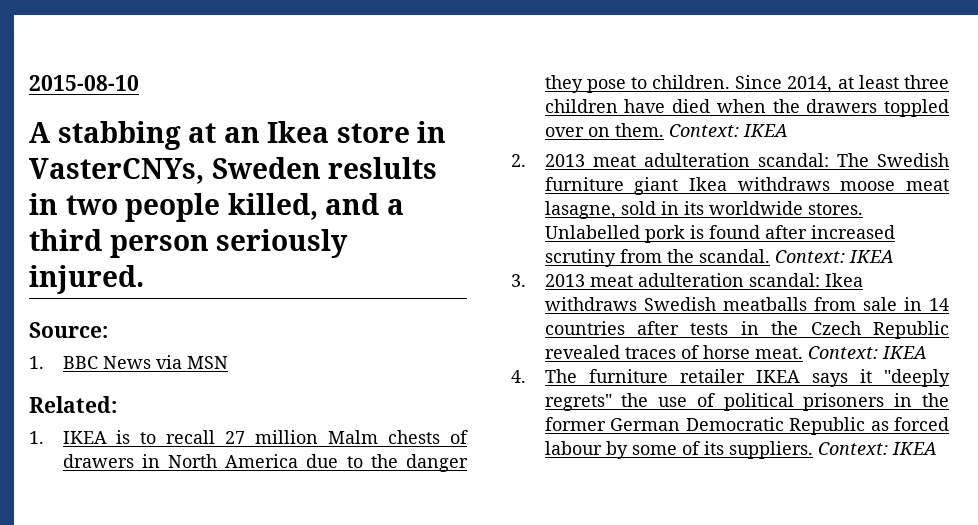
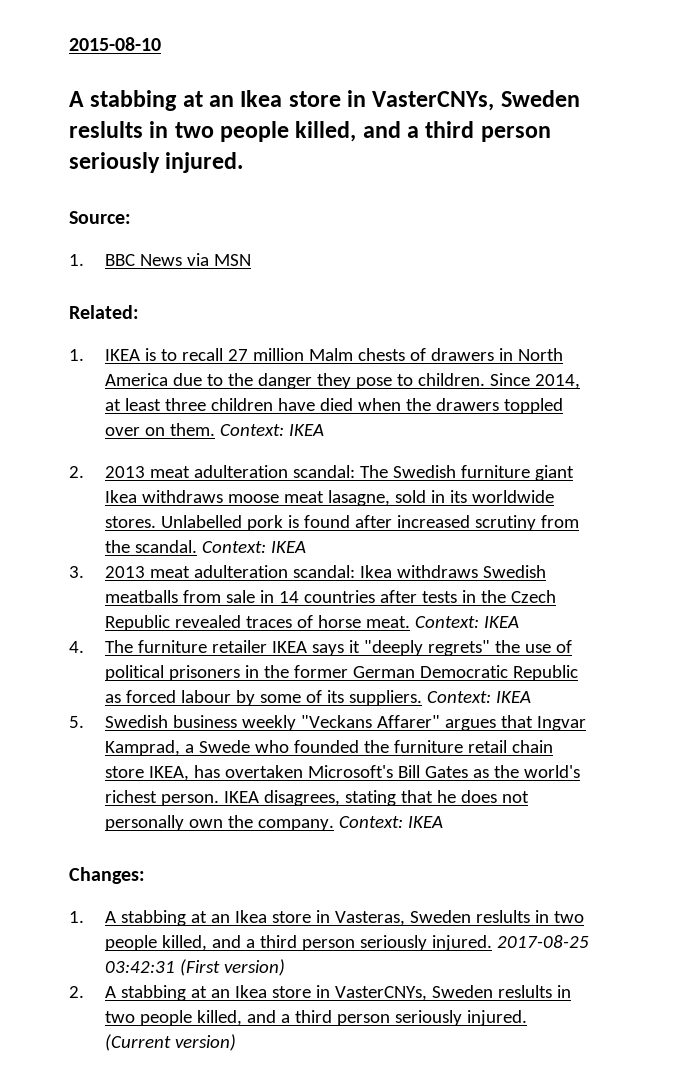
+ 5. Swedish business weekly "Veckans Affarer" argues that Ingvar Kamprad, a Swede who founded the furniture retail chain store IKEA, has overtaken Microsoft's Bill Gates as the world's richest person. IKEA disagrees, stating that he does not personally own the company. Context: IKEA
+ Changes:
+ 1. A stabbing at an Ikea store in Vasteras, Sweden reslults in two people killed, and a third person seriously injured. 2017-08-25 03:42:31 (First version)
+ 2. A stabbing at an Ikea store in VasterCNYs, Sweden reslults in two people killed, and a third person seriously injured. (Current version)

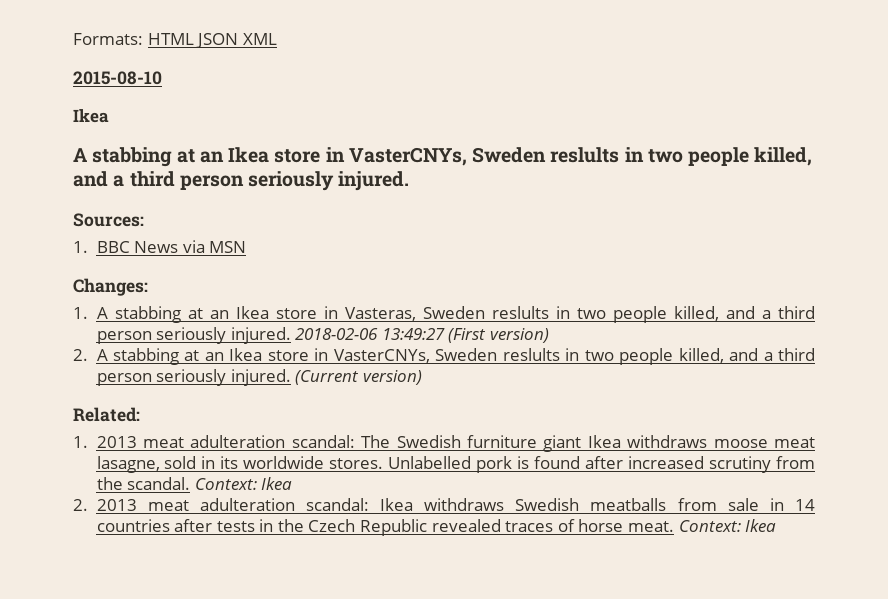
+ Formats: HTML JSON XML
  2015-08-10
+ Ikea
- Source:
+ Sources:
+ Changes:
+ 1. A stabbing at an Ikea store in Vasteras, Sweden reslults in two people killed, and a third person seriously injured. 2018-02-06 13:49:27 (First version)
+ 2. A stabbing at an Ikea store in VasterCNYs, Sweden reslults in two people killed, and a third person seriously injured. (Current version)
  Related:
- 1. IKEA is to recall 27 million Malm chests of drawers in North America due to the danger they pose to children. Since 2014, at least three children have died when the drawers toppled over on them. Context: IKEA
- 2. 2013 meat adulteration scandal: The Swedish furniture giant Ikea withdraws moose meat lasagne, sold in its worldwide stores.
+ 1. 2013 meat adulteration scandal: The Swedish furniture giant Ikea withdraws moose meat lasagne, sold in its worldwide stores.
- Unlabelled pork is found after increased scrutiny from the scandal. Context: IKEA
- 3. 2013 meat adulteration scandal: Ikea withdraws Swedish meatballs from sale in 14 countries after tests in the Czech Republic revealed traces of horse meat. Context: IKEA
- 4. The furniture retailer IKEA says it "deeply regrets" the use of political prisoners in the former German Democratic Republic as forced labour by some of its suppliers. Context: IKEA
- 5. Swedish business weekly "Veckans Affarer" argues that Ingvar Kamprad, a Swede who founded the furniture retail chain store IKEA, has overtaken Microsoft's Bill Gates as the world's richest person. IKEA disagrees, stating that he does not personally own the company. Context: IKEA
- Changes:
- 1. A stabbing at an Ikea store in Vasteras, Sweden reslults in two people killed, and a third person seriously injured. 2017-08-25 03:42:31 (First version)
- 2. A stabbing at an Ikea store in VasterCNYs, Sweden reslults in two people killed, and a third person seriously injured. (Current version)
+ Unlabelled pork is found after increased scrutiny from the scandal. Context: Ikea
+ 2. 2013 meat adulteration scandal: Ikea withdraws Swedish meatballs from sale in 14 countries after tests in the Czech Republic revealed traces of horse meat. Context: Ikea

